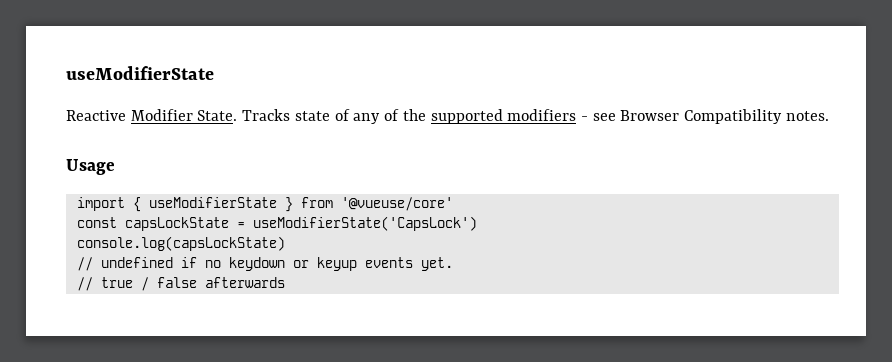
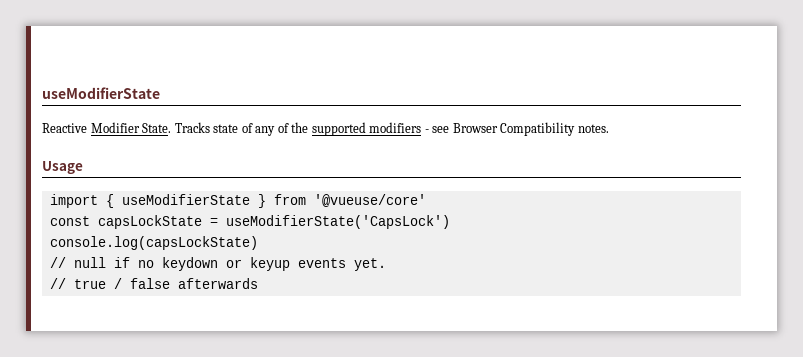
- // undefined if no keydown or keyup events yet.
+ // null if no keydown or keyup events yet.

